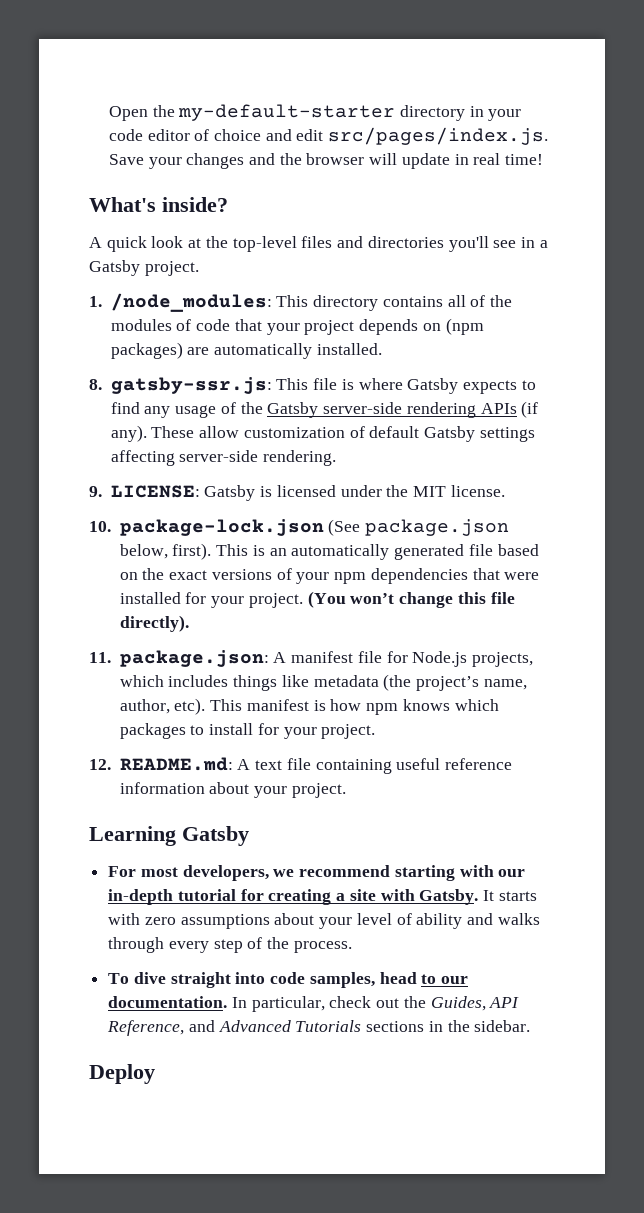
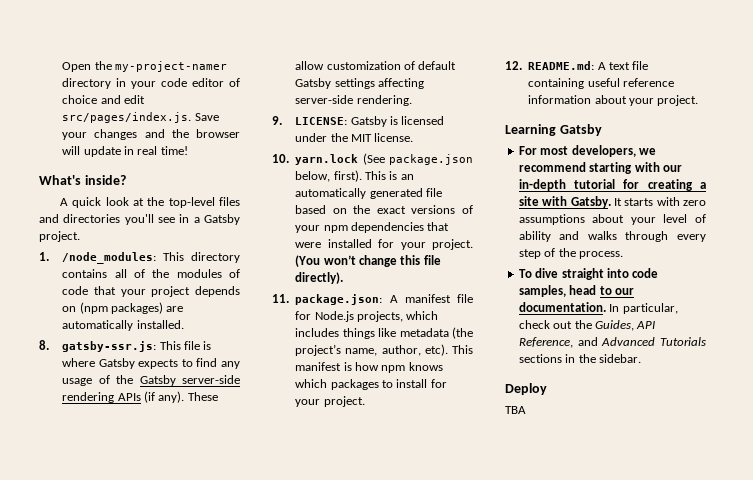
- Open the my-default-starter directory in your code editor of choice and edit src/pages/index.js. Save your changes and the browser will update in real time!
+ Open the my-project-namer directory in your code editor of choice and edit src/pages/index.js. Save your changes and the browser will update in real time!
- 10. package-lock.json (See package.json below, first).
+ 10. yarn.lock (See package.json below, first).
+ TBA

